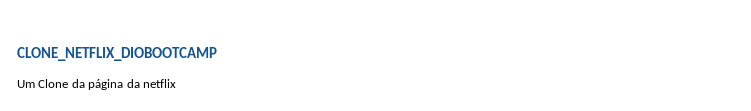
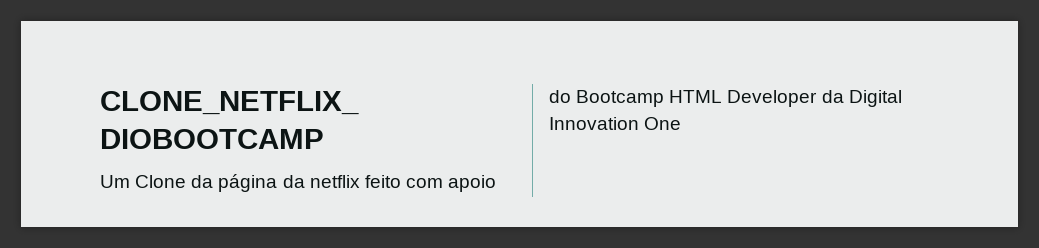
- Um Clone da página da netflix
+ Um Clone da página da netflix feito com apoio do Bootcamp HTML Developer da Digital Innovation One

